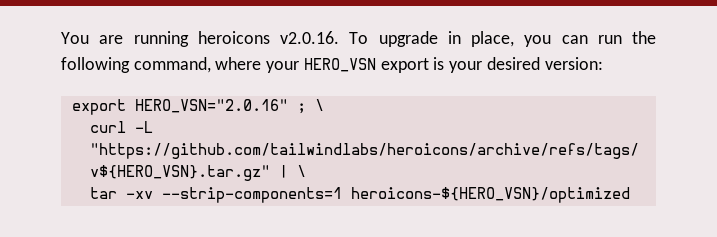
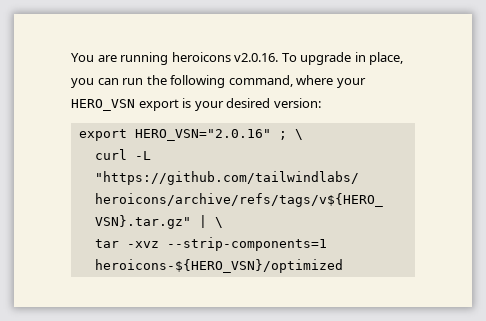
- tar -xv --strip-components=1 heroicons-${HERO_VSN}/optimized
+ tar -xvz --strip-components=1 heroicons-${HERO_VSN}/optimized

